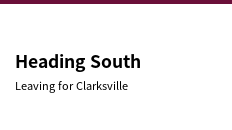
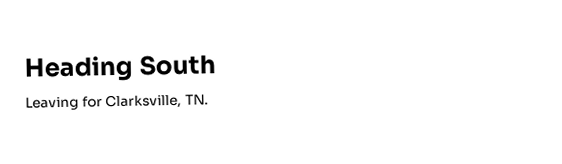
- Leaving for Clarksville
+ Leaving for Clarksville, TN.

